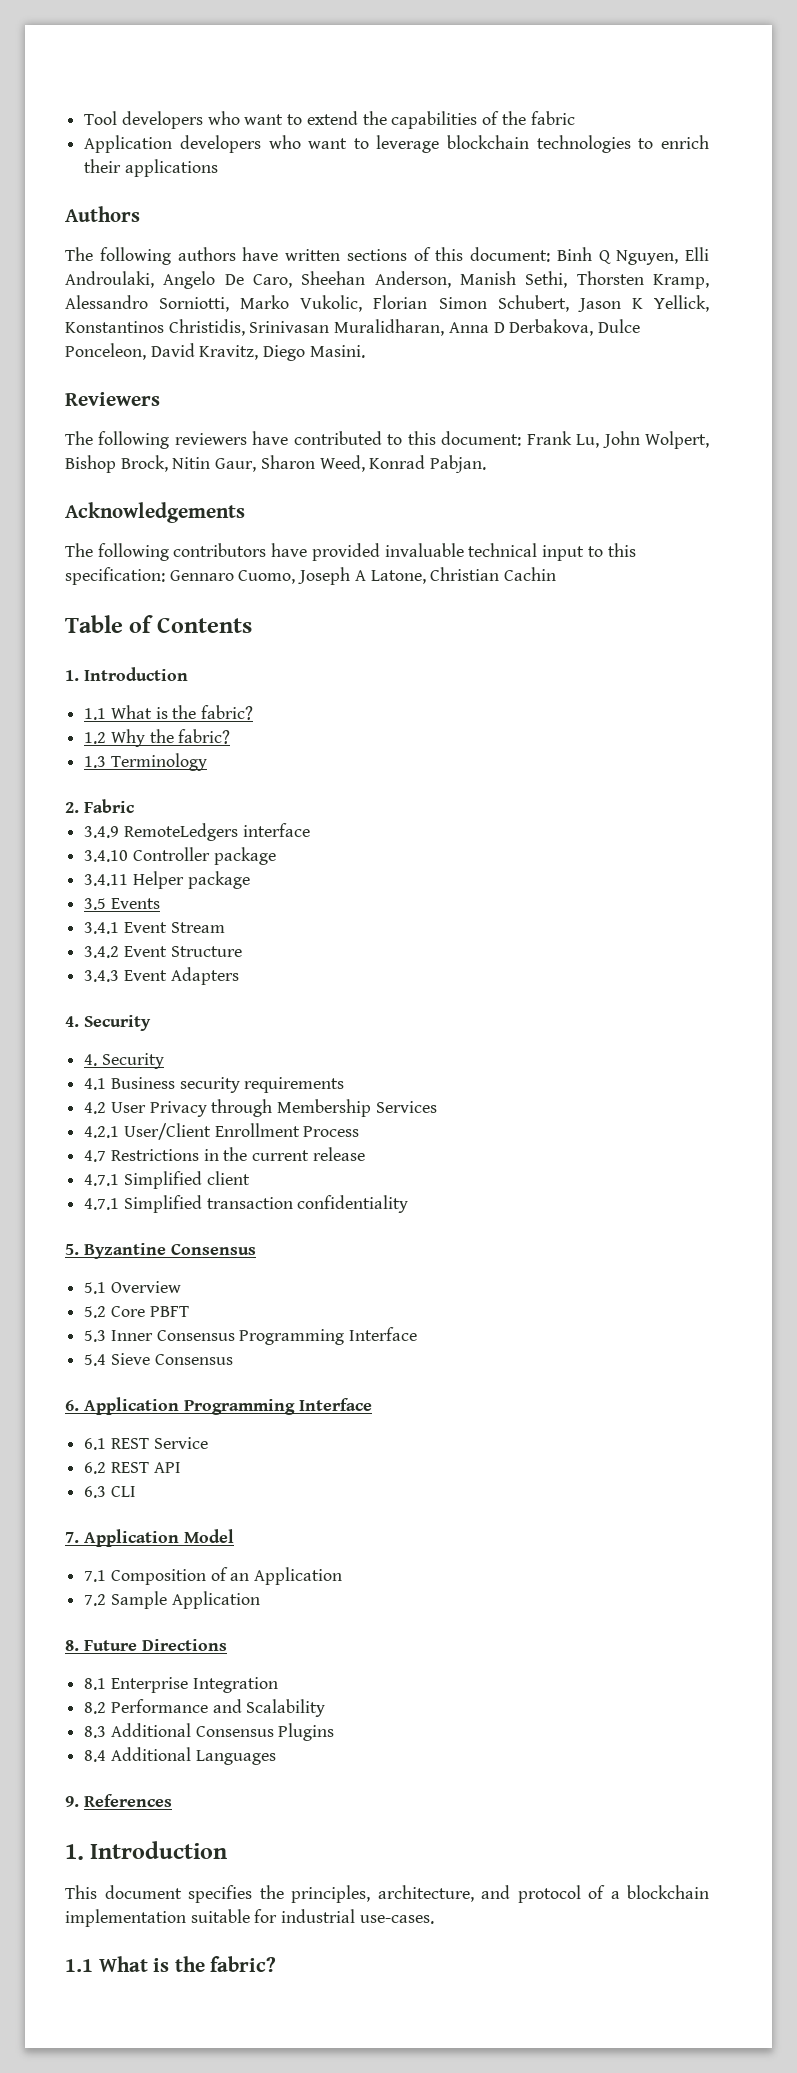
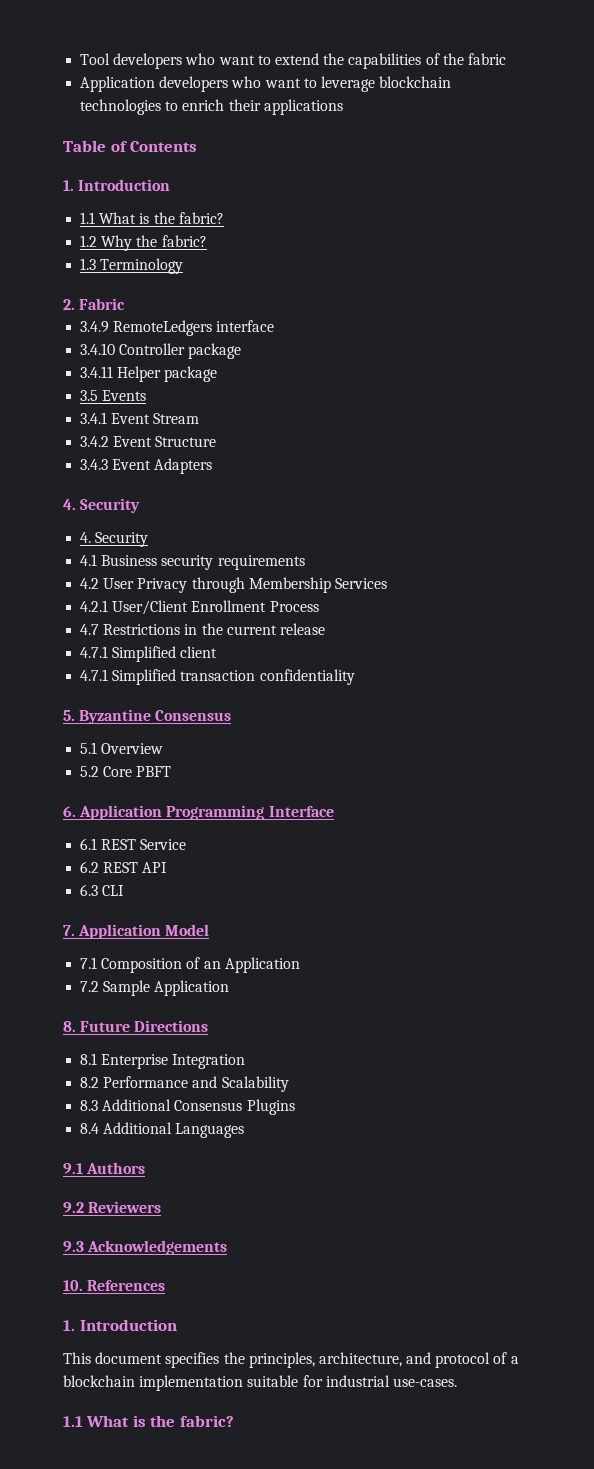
- Authors
- The following authors have written sections of this document: Binh Q Nguyen, Elli Androulaki, Angelo De Caro, Sheehan Anderson, Manish Sethi, Thorsten Kramp, Alessandro Sorniotti, Marko Vukolic, Florian Simon Schubert, Jason K Yellick, Konstantinos Christidis, Srinivasan Muralidharan, Anna D Derbakova, Dulce Ponceleon, David Kravitz, Diego Masini.
- Reviewers
- The following reviewers have contributed to this document: Frank Lu, John Wolpert, Bishop Brock, Nitin Gaur, Sharon Weed, Konrad Pabjan.
- Acknowledgements
- The following contributors have provided invaluable technical input to this specification: Gennaro Cuomo, Joseph A Latone, Christian Cachin
- 5.3 Inner Consensus Programming Interface
- 5.4 Sieve Consensus
- 9. References
+ 9.1 Authors
+ 9.2 Reviewers
+ 9.3 Acknowledgements
+ 10. References

